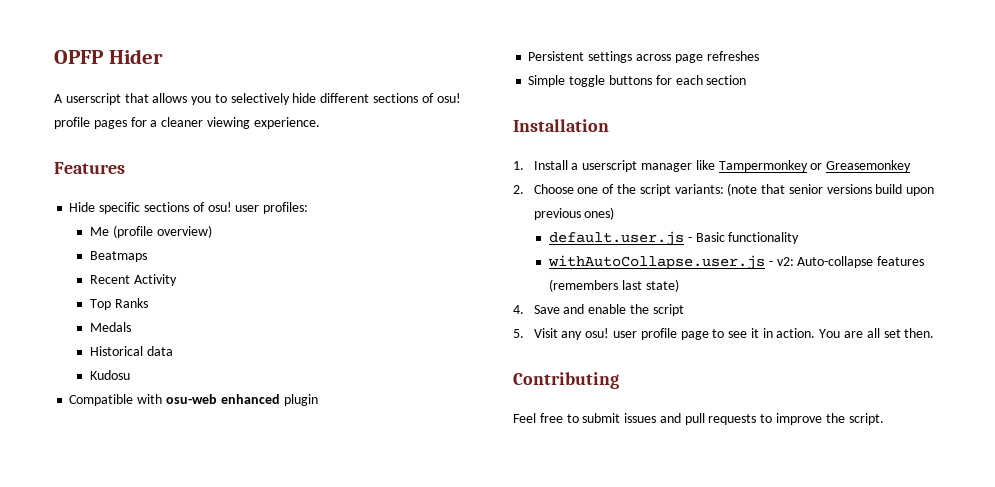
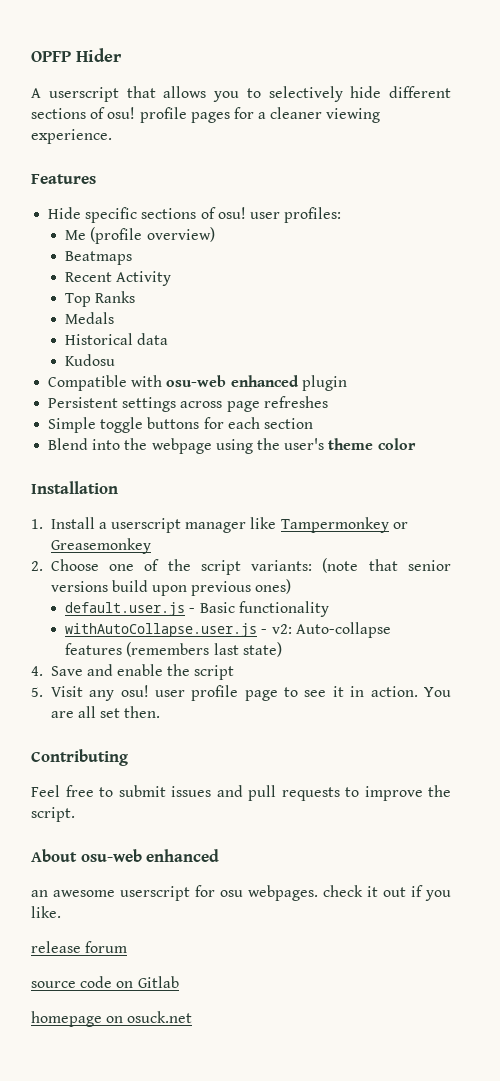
+ Blend into the webpage using the user's theme color
+ About osu-web enhanced
+ an awesome userscript for osu webpages. check it out if you like.
+ release forum
+ source code on Gitlab
+ homepage on osuck.net

